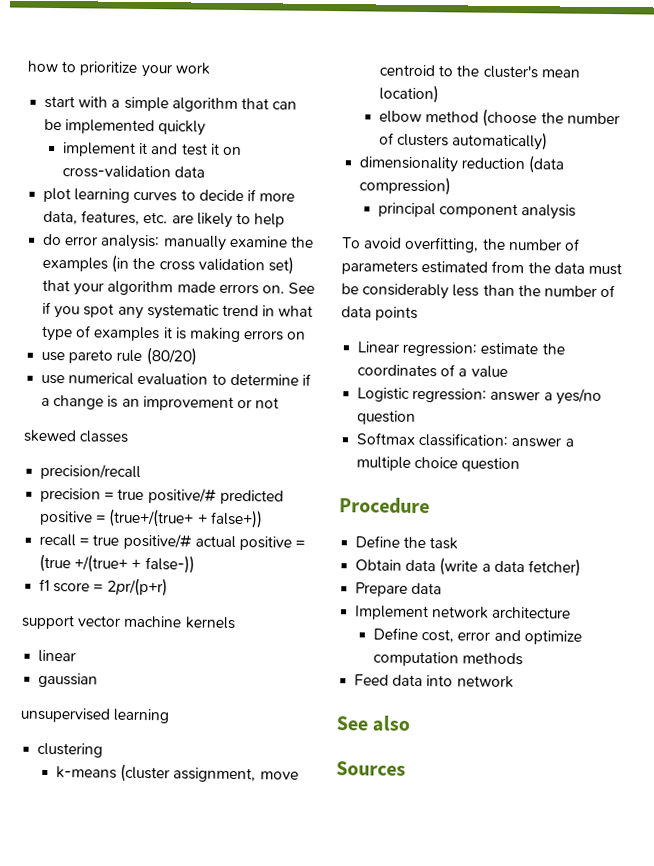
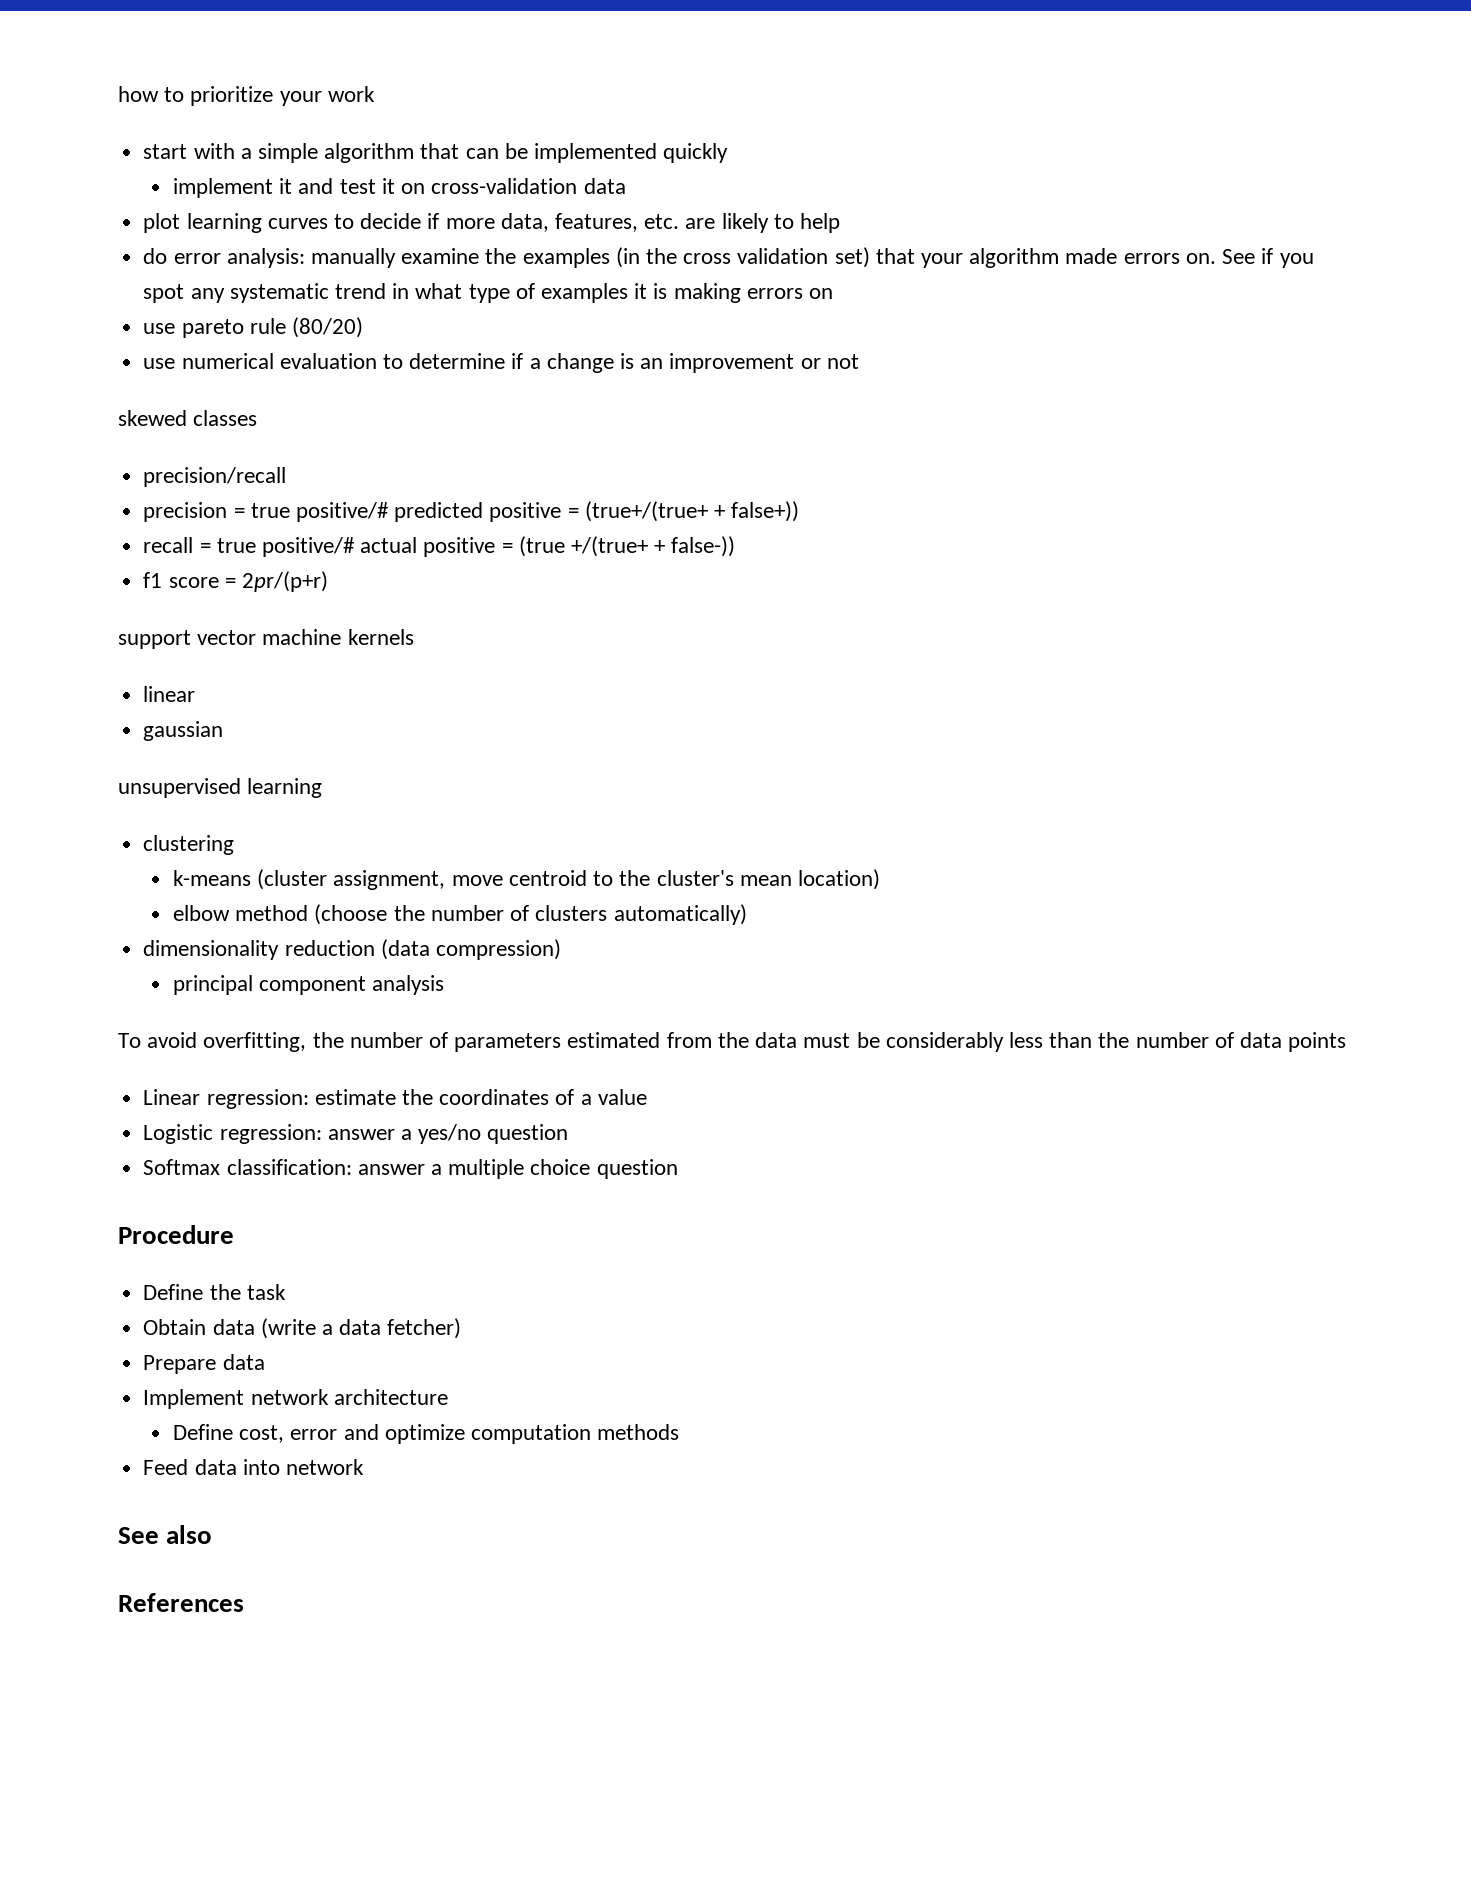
- Sources
+ References

